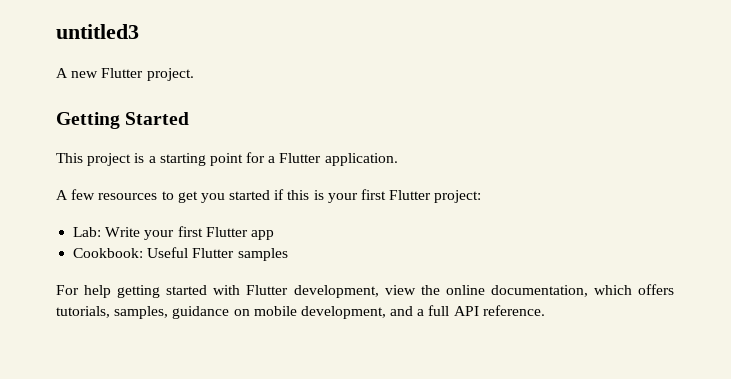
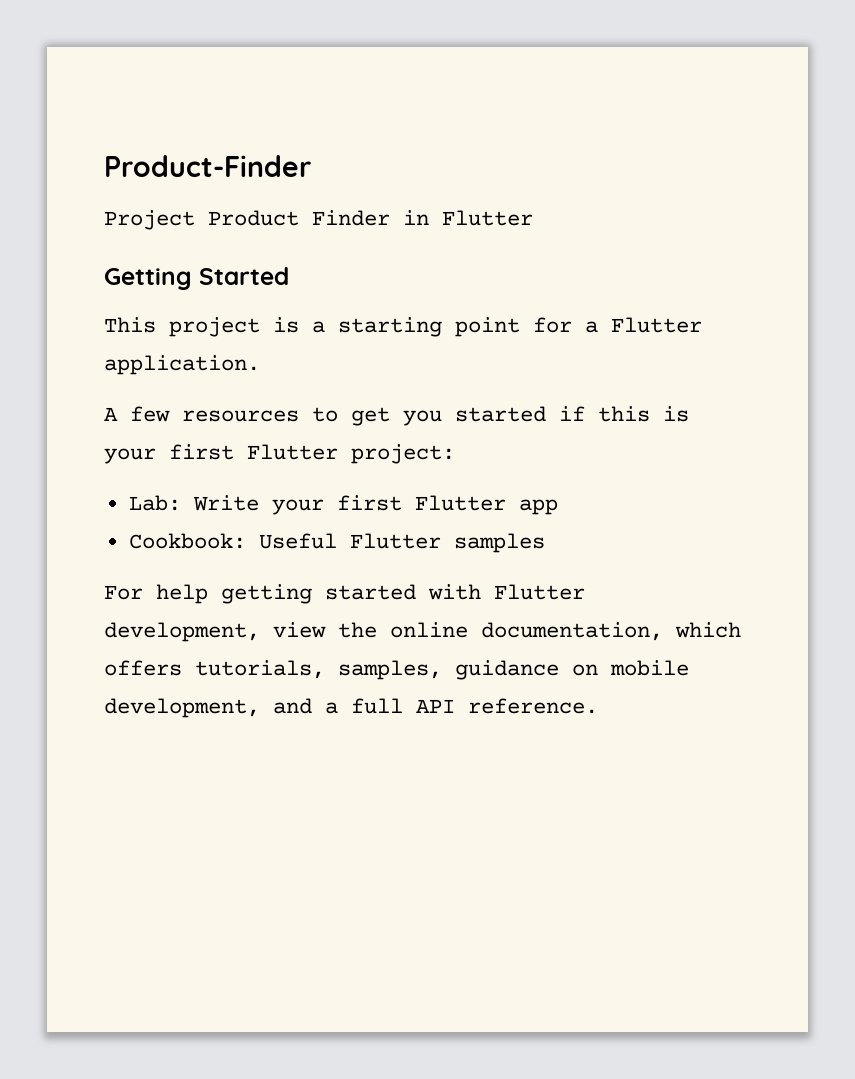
- untitled3
- A new Flutter project.
+ Product-Finder
+ Project Product Finder in Flutter

